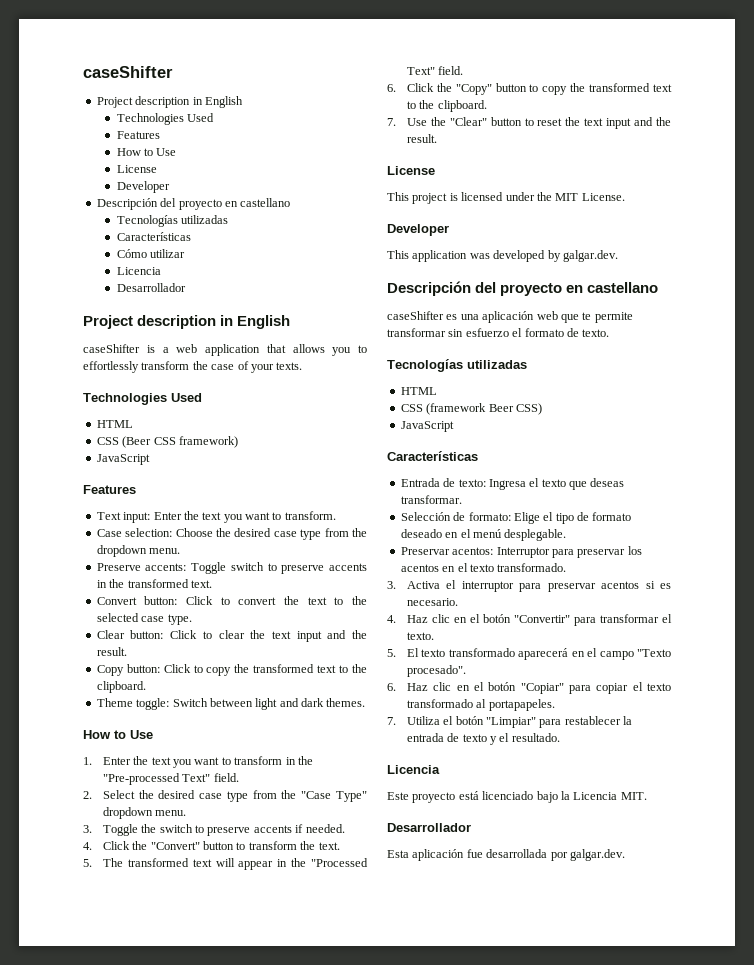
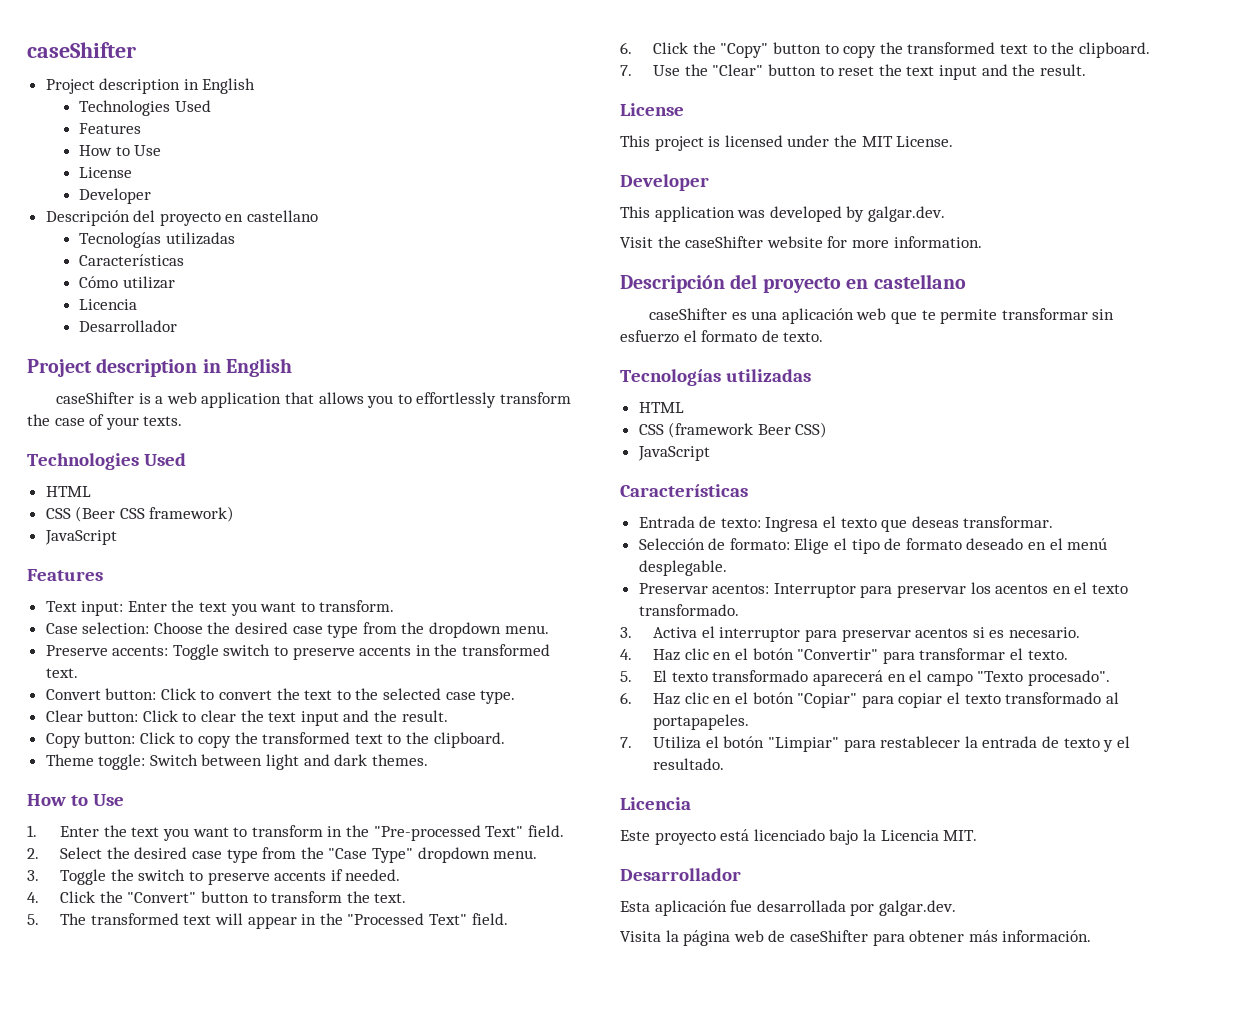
+ Visit the caseShifter website for more information.
+ Visita la página web de caseShifter para obtener más información.

